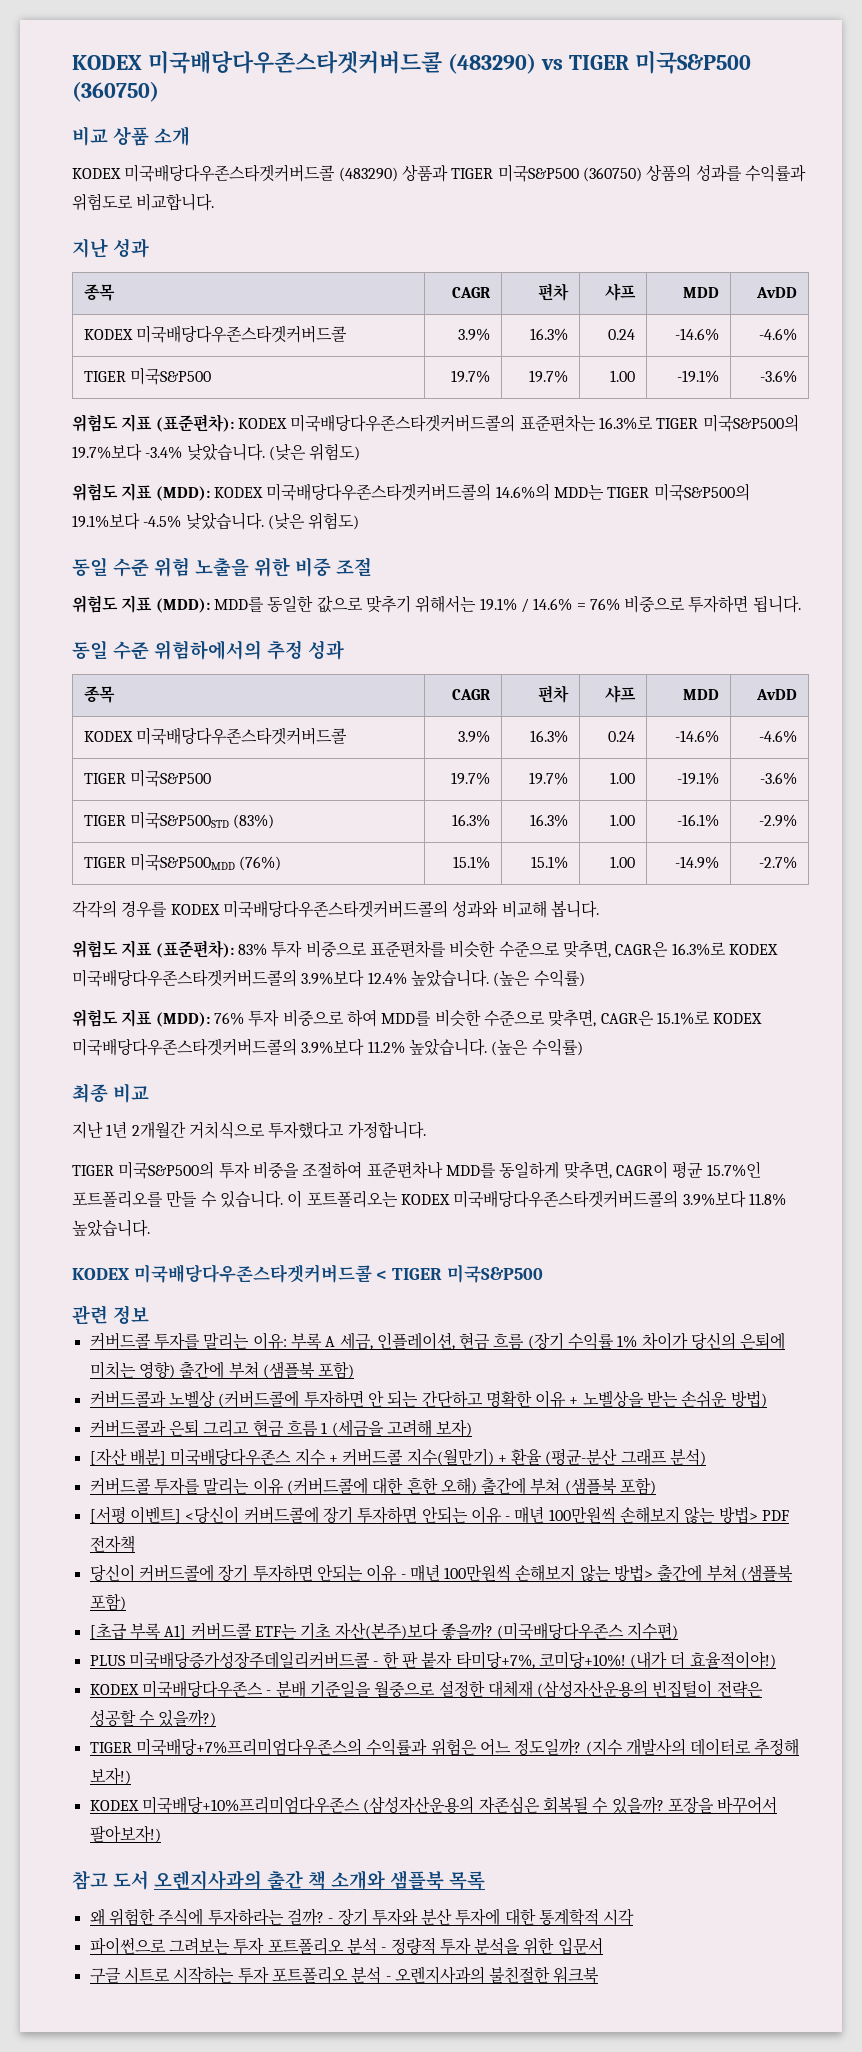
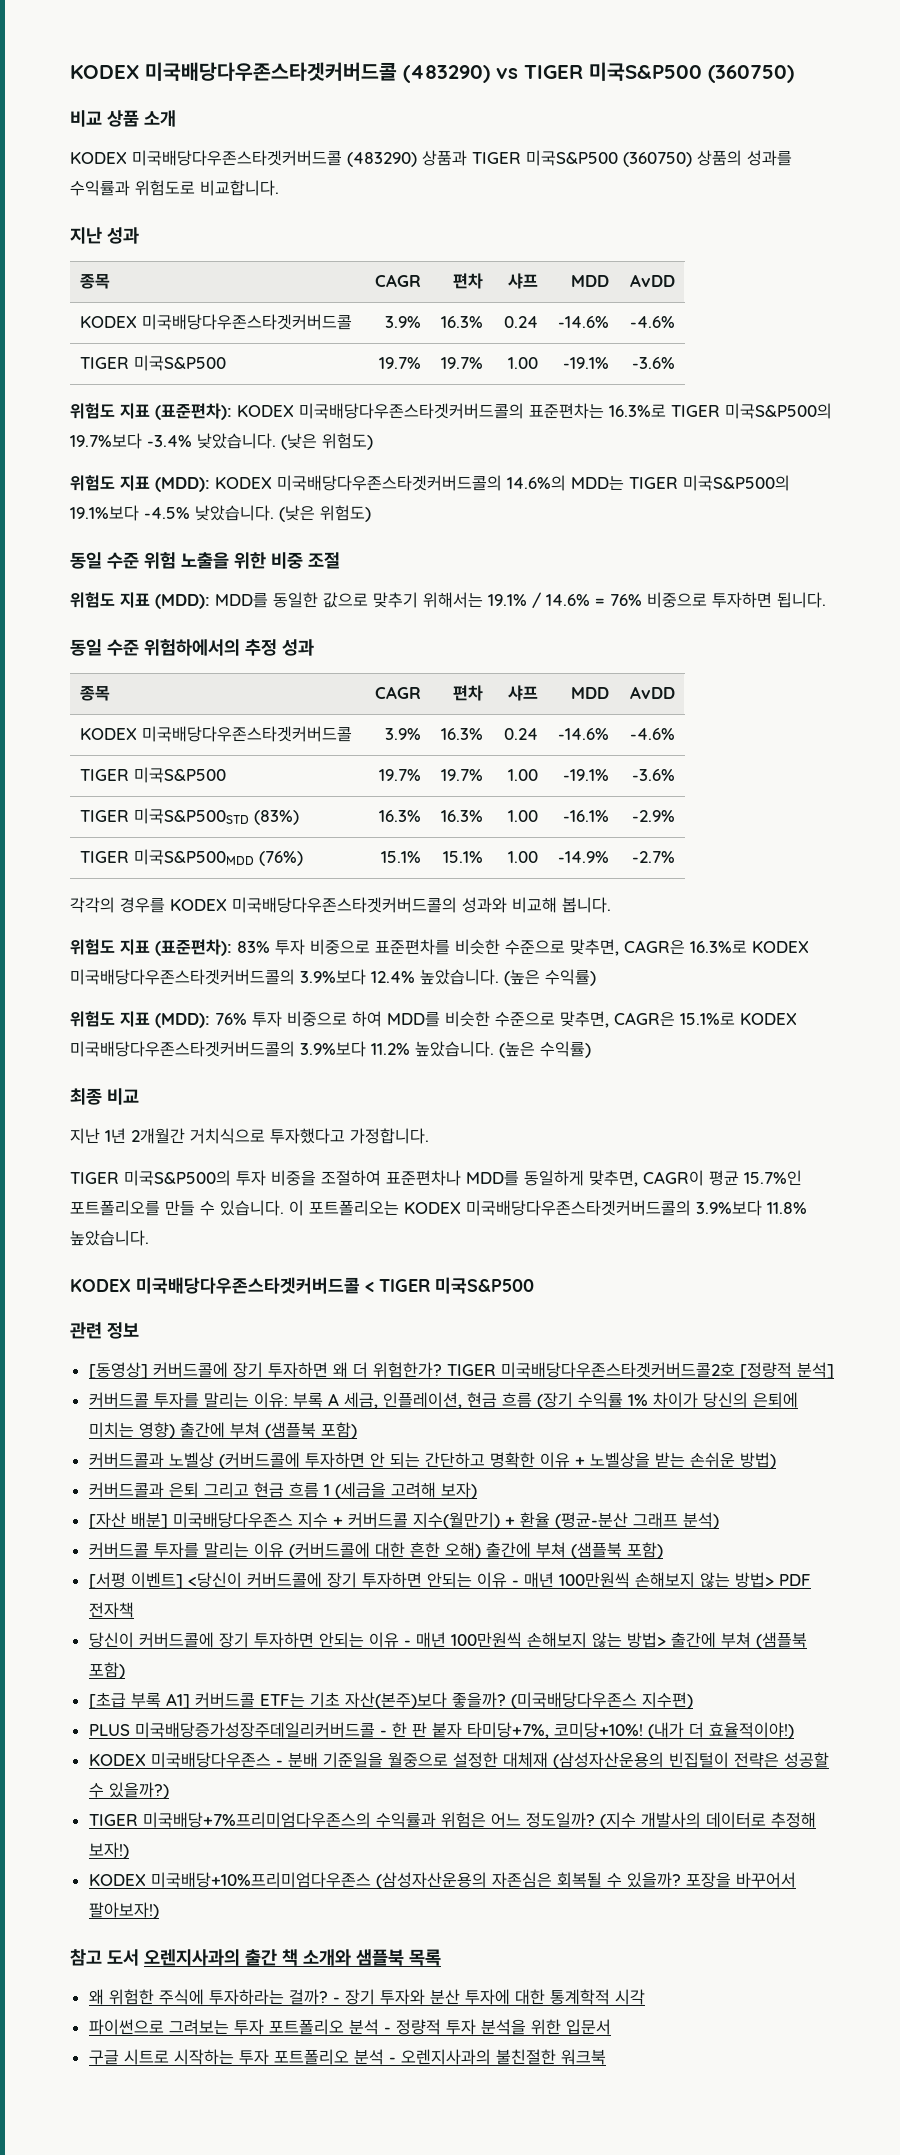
+ [동영상] 커버드콜에 장기 투자하면 왜 더 위험한가? TIGER 미국배당다우존스타겟커버드콜2호 [정량적 분석]

